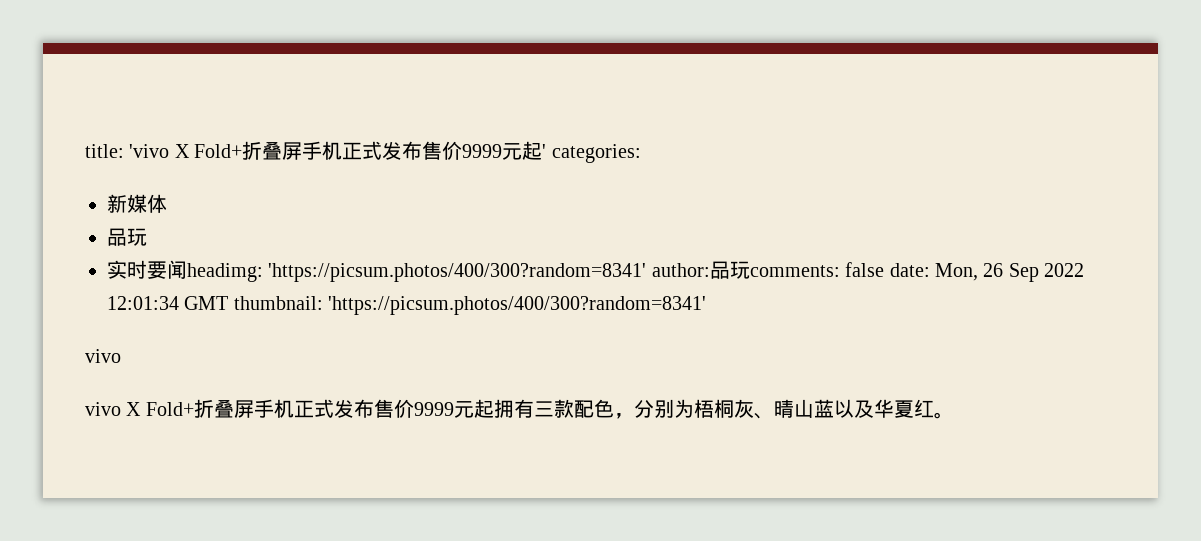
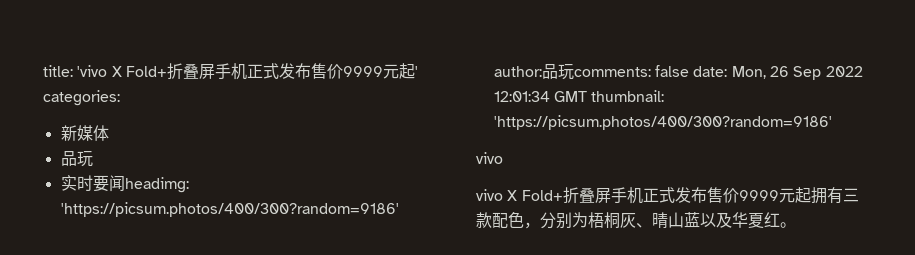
- 实时要闻headimg: 'https://picsum.photos/400/300?random=8341' author:品玩comments: false date: Mon, 26 Sep 2022 12:01:34 GMT thumbnail: 'https://picsum.photos/400/300?random=8341'
+ 实时要闻headimg: 'https://picsum.photos/400/300?random=9186' author:品玩comments: false date: Mon, 26 Sep 2022 12:01:34 GMT thumbnail: 'https://picsum.photos/400/300?random=9186'

